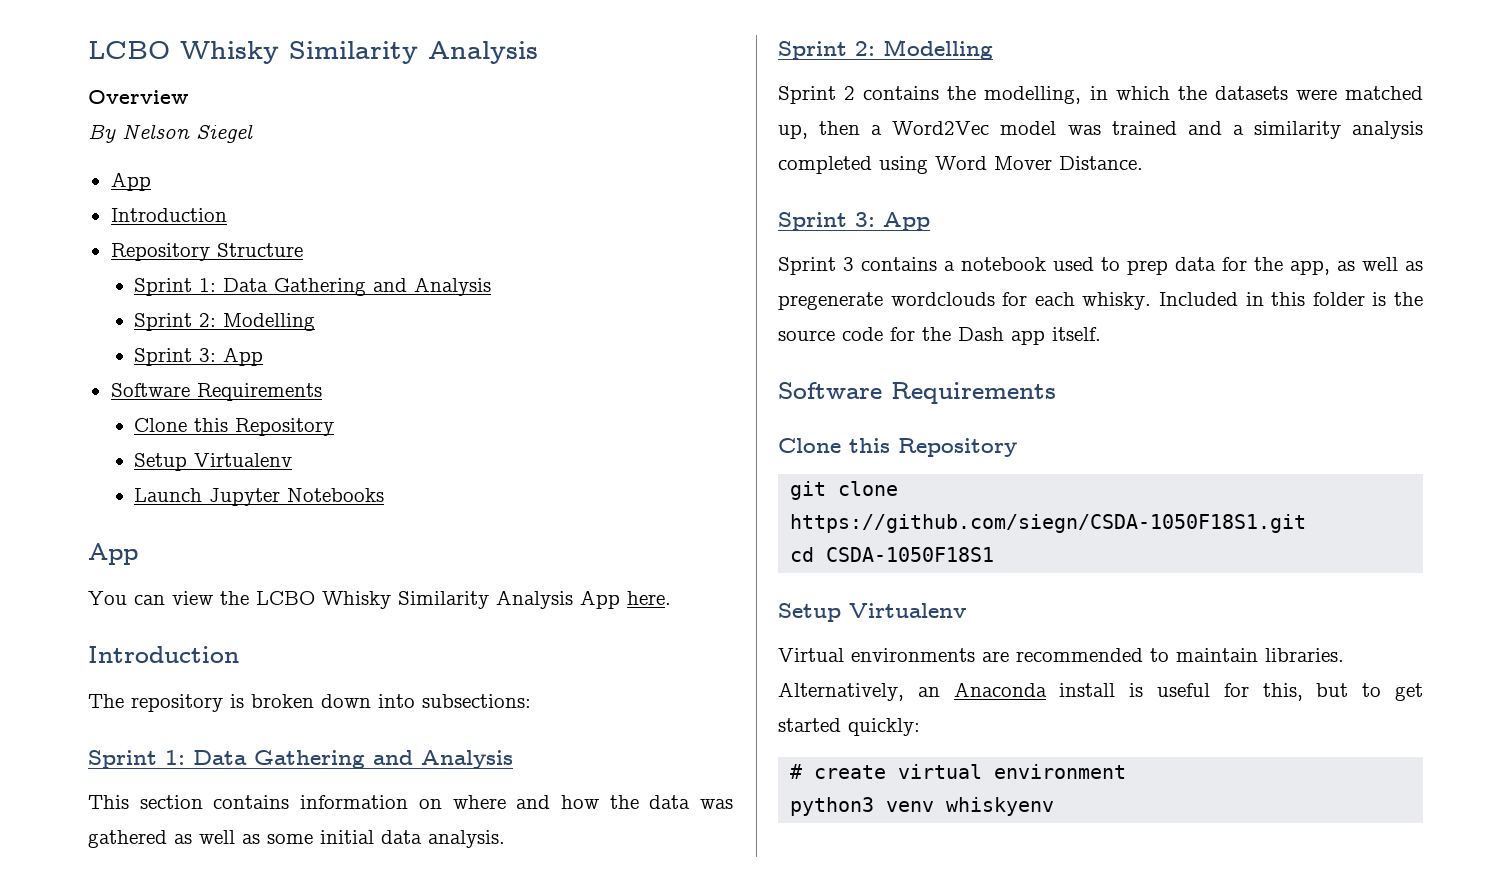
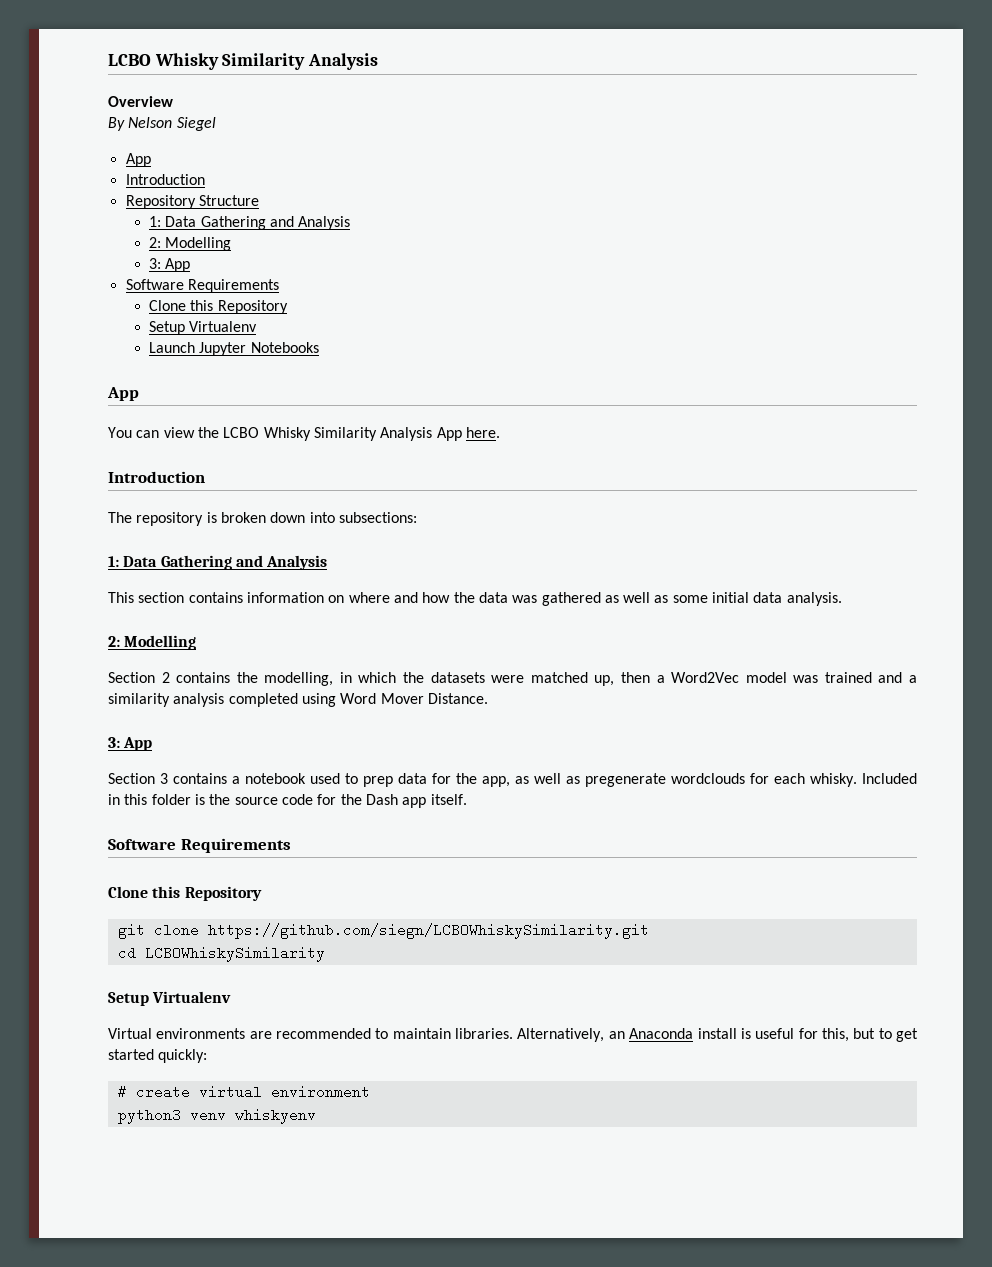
  Repository Structure
- Sprint 1: Data Gathering and Analysis
- Sprint 2: Modelling
- Sprint 3: App
+ 1: Data Gathering and Analysis
+ 2: Modelling
+ 3: App
  The repository is broken down into subsections:
- Sprint 1: Data Gathering and Analysis
+ 1: Data Gathering and Analysis
  This section contains information on where and how the data was gathered as well as some initial data analysis.
- Sprint 2: Modelling
- Sprint 2 contains the modelling, in which the datasets were matched up, then a Word2Vec model was trained and a similarity analysis completed using Word Mover Distance.
- Sprint 3: App
- Sprint 3 contains a notebook used to prep data for the app, as well as pregenerate wordclouds for each whisky.
+ 2: Modelling
+ Section 2 contains the modelling, in which the datasets were matched up, then a Word2Vec model was trained and a similarity analysis completed using Word Mover Distance.
+ 3: App
+ Section 3 contains a notebook used to prep data for the app, as well as pregenerate wordclouds for each whisky.
- git clone https://github.com/siegn/CSDA-1050F18S1.git
+ git clone https://github.com/siegn/LCBOWhiskySimilarity.git
- cd CSDA-1050F18S1
+ cd LCBOWhiskySimilarity

